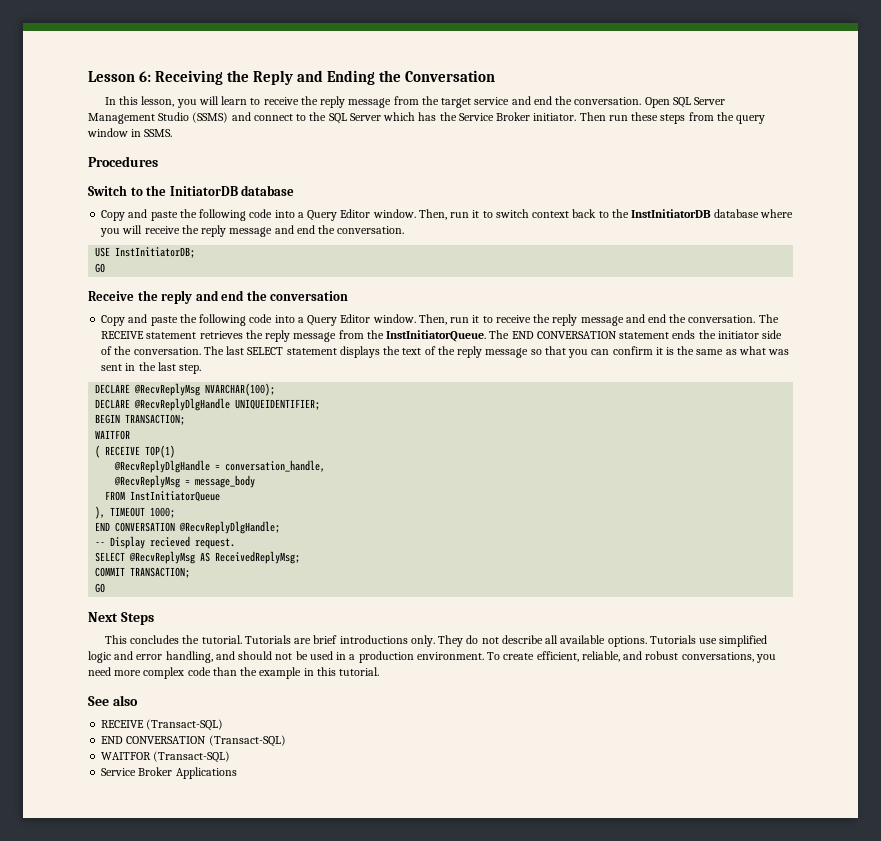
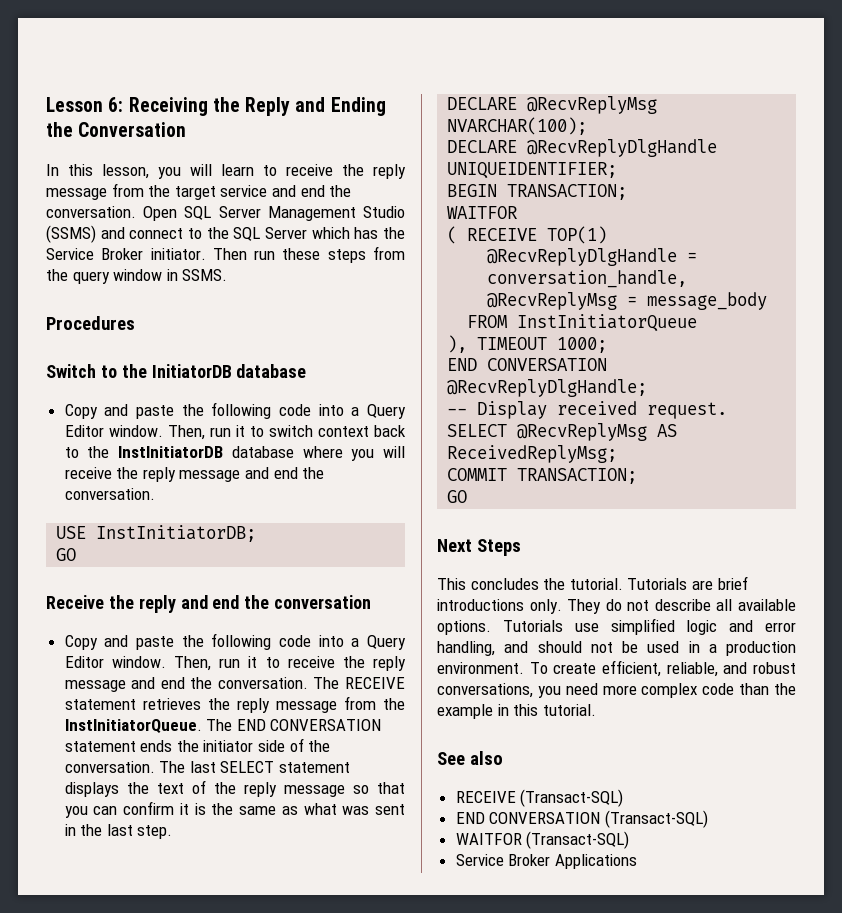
- -- Display recieved request.
+ -- Display received request.

